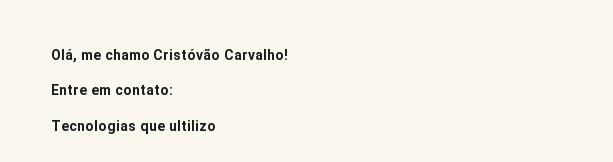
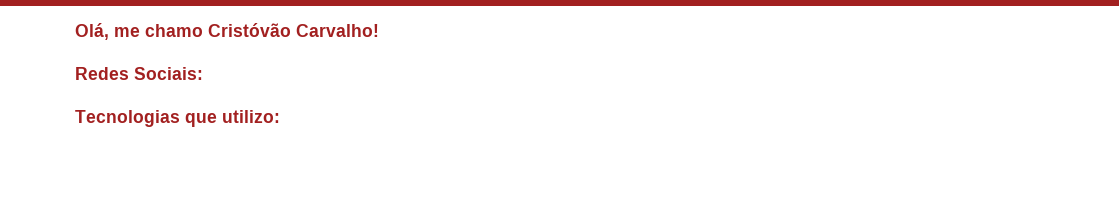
- Entre em contato:
+ Redes Sociais:
- Tecnologias que ultilizo
+ Tecnologias que utilizo:

